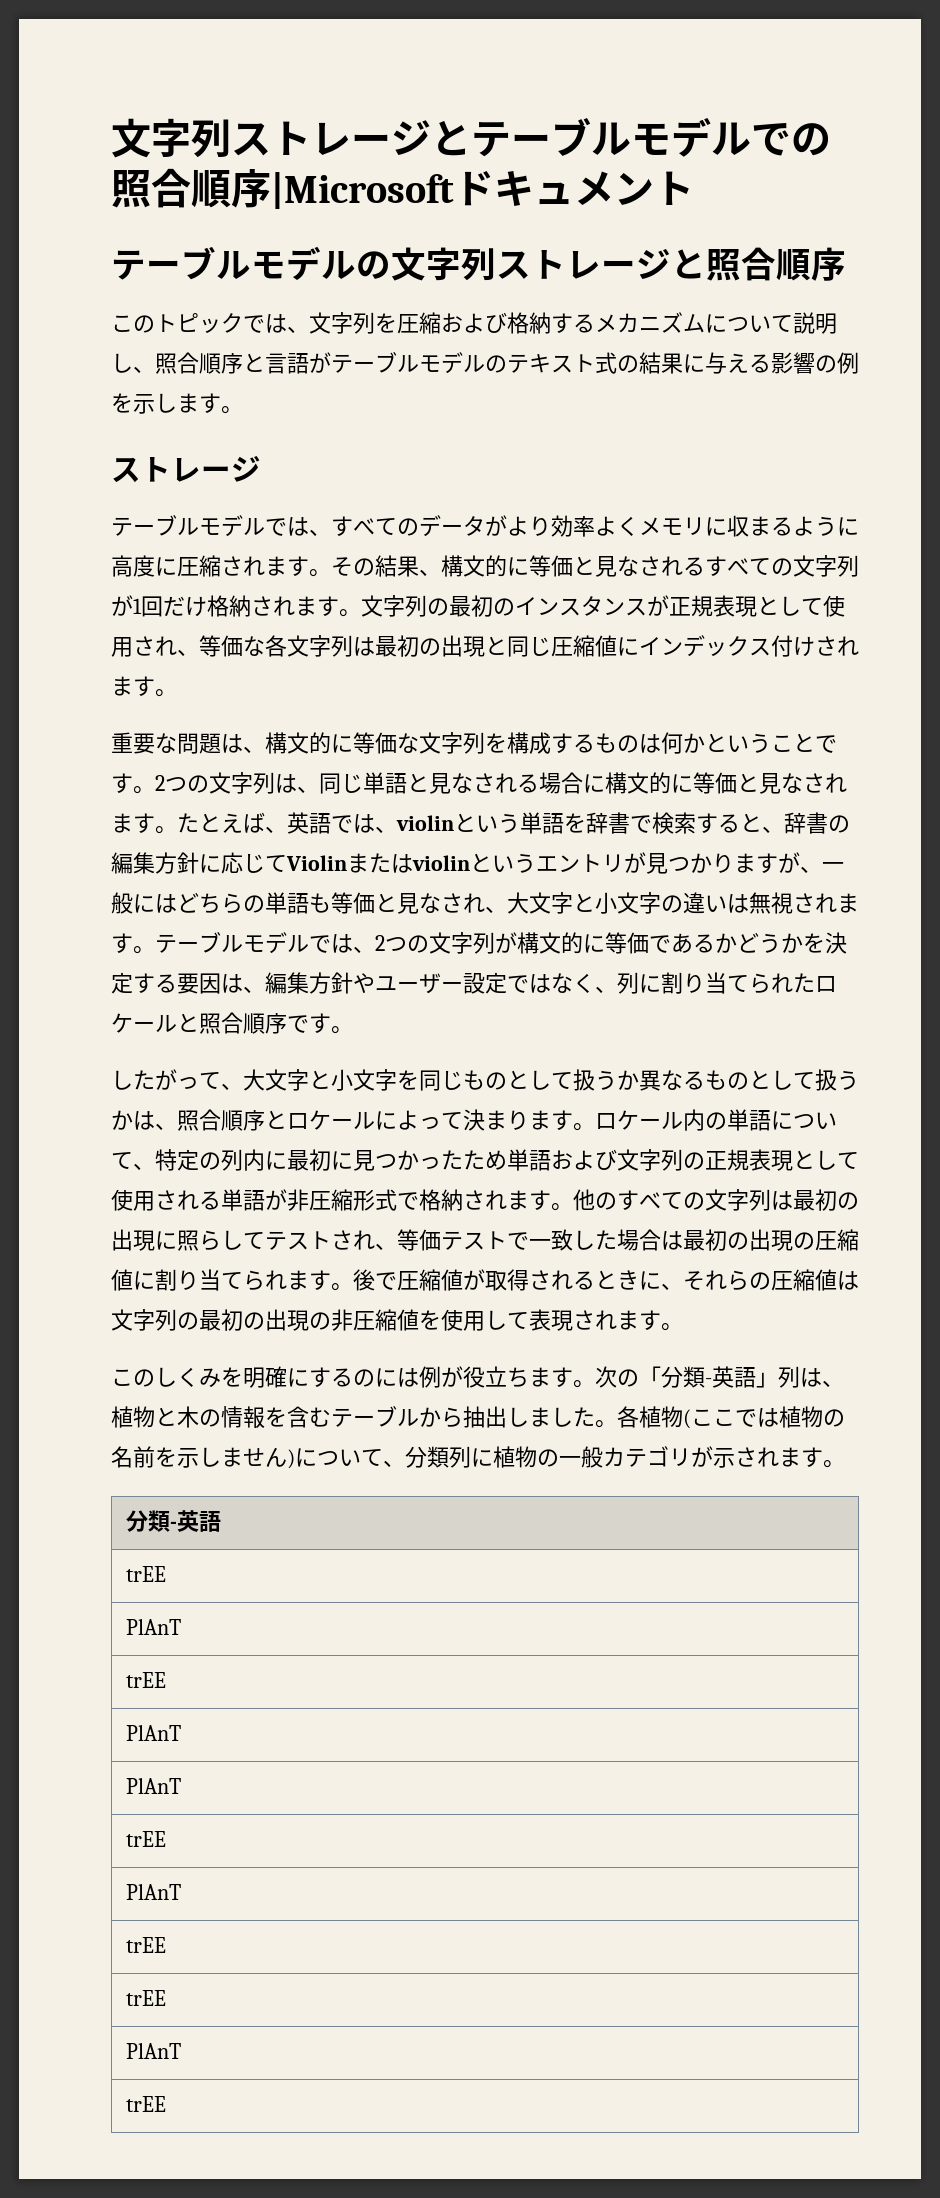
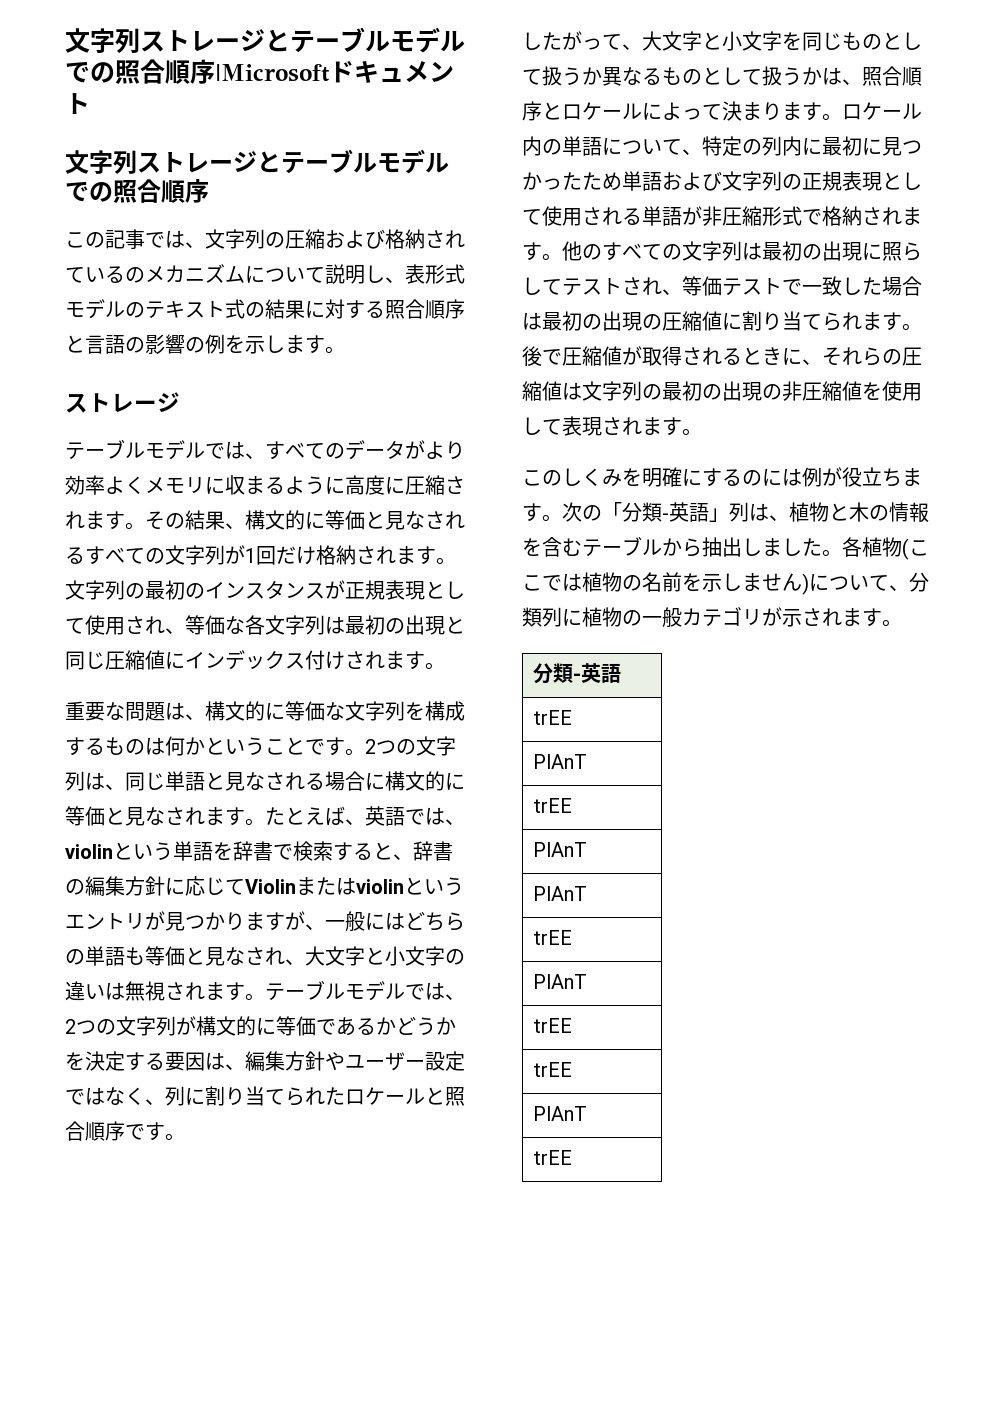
  文字列ストレージとテーブルモデルでの照合順序|Microsoftドキュメント
- テーブルモデルの文字列ストレージと照合順序
+ 文字列ストレージとテーブルモデルでの照合順序
- このトピックでは、文字列を圧縮および格納するメカニズムについて説明し、照合順序と言語がテーブルモデルのテキスト式の結果に与える影響の例を示します。
+ この記事では、文字列の圧縮および格納されているのメカニズムについて説明し、表形式モデルのテキスト式の結果に対する照合順序と言語の影響の例を示します。

